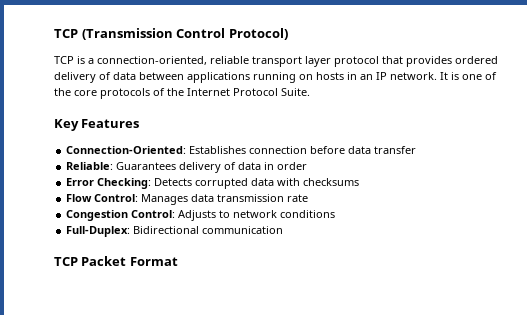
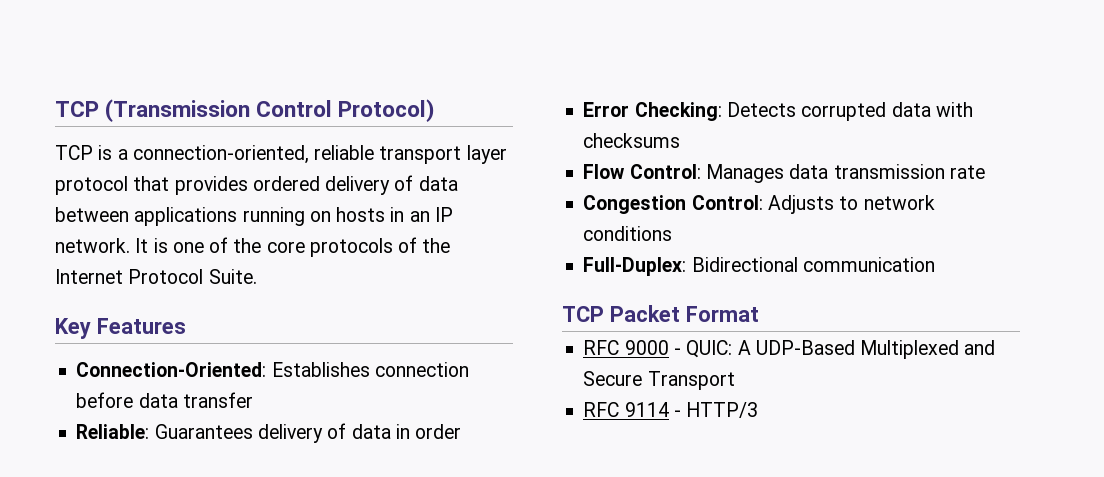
+ RFC 9000 - QUIC: A UDP-Based Multiplexed and Secure Transport
+ RFC 9114 - HTTP/3

